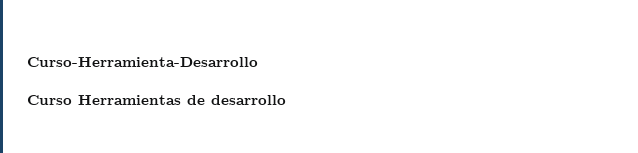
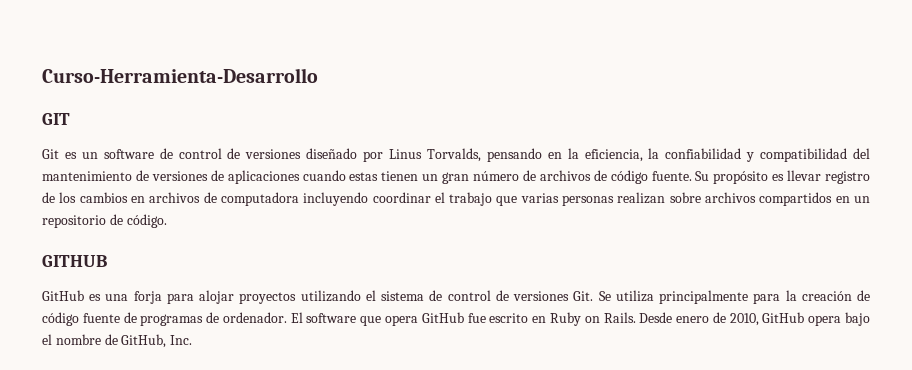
- Curso Herramientas de desarrollo
+ GIT
+ Git es un software de control de versiones diseñado por Linus Torvalds, pensando en la eficiencia, la confiabilidad y compatibilidad del mantenimiento de versiones de aplicaciones cuando estas tienen un gran número de archivos de código fuente. Su propósito es llevar registro de los cambios en archivos de computadora incluyendo coordinar el trabajo que varias personas realizan sobre archivos compartidos en un repositorio de código.
+ GITHUB
+ GitHub es una forja para alojar proyectos utilizando el sistema de control de versiones Git. Se utiliza principalmente para la creación de código fuente de programas de ordenador. El software que opera GitHub fue escrito en Ruby on Rails. Desde enero de 2010, GitHub opera bajo el nombre de GitHub, Inc.

